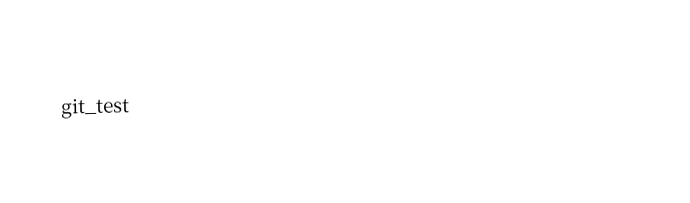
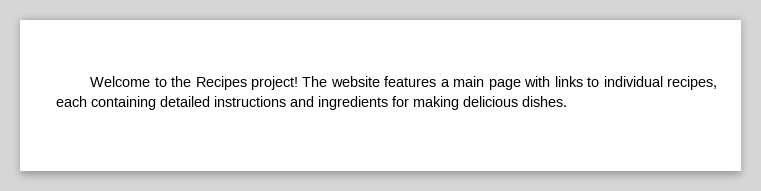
- git_test
+ Welcome to the Recipes project! The website features a main page with links to individual recipes, each containing detailed instructions and ingredients for making delicious dishes.

